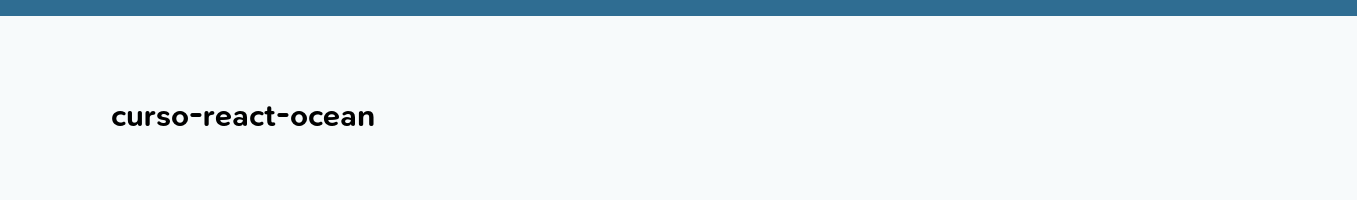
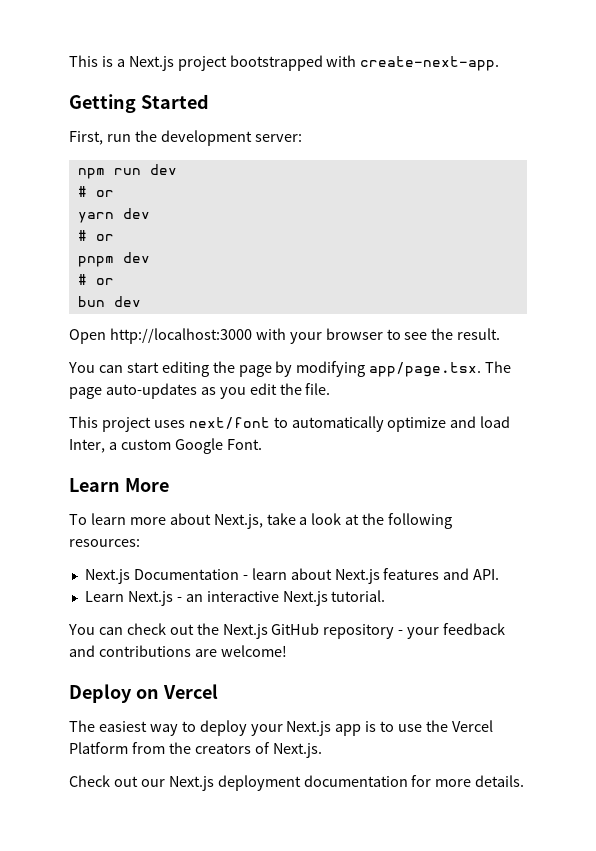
- curso-react-ocean
+ This is a Next.js project bootstrapped with create-next-app.
+ Getting Started
+ First, run the development server:
+ npm run dev
+ # or
+ yarn dev
+ # or
+ pnpm dev
+ # or
+ bun dev
+ Open http://localhost:3000 with your browser to see the result.
+ You can start editing the page by modifying app/page.tsx. The page auto-updates as you edit the file.
+ This project uses next/font to automatically optimize and load Inter, a custom Google Font.
+ Learn More
+ To learn more about Next.js, take a look at the following resources:
+ Next.js Documentation - learn about Next.js features and API.
+ Learn Next.js - an interactive Next.js tutorial.
+ You can check out the Next.js GitHub repository - your feedback and contributions are welcome!
+ Deploy on Vercel
+ The easiest way to deploy your Next.js app is to use the Vercel Platform from the creators of Next.js.
+ Check out our Next.js deployment documentation for more details.

